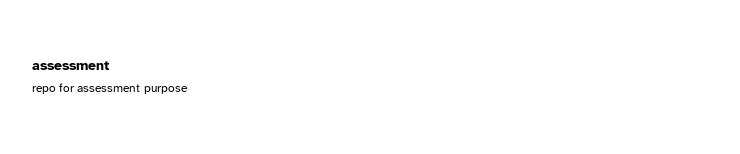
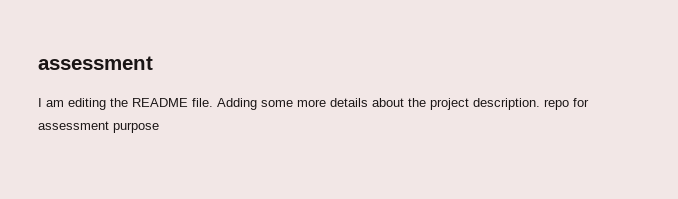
- repo for assessment purpose
+ I am editing the README file. Adding some more details about the project description. repo for assessment purpose

